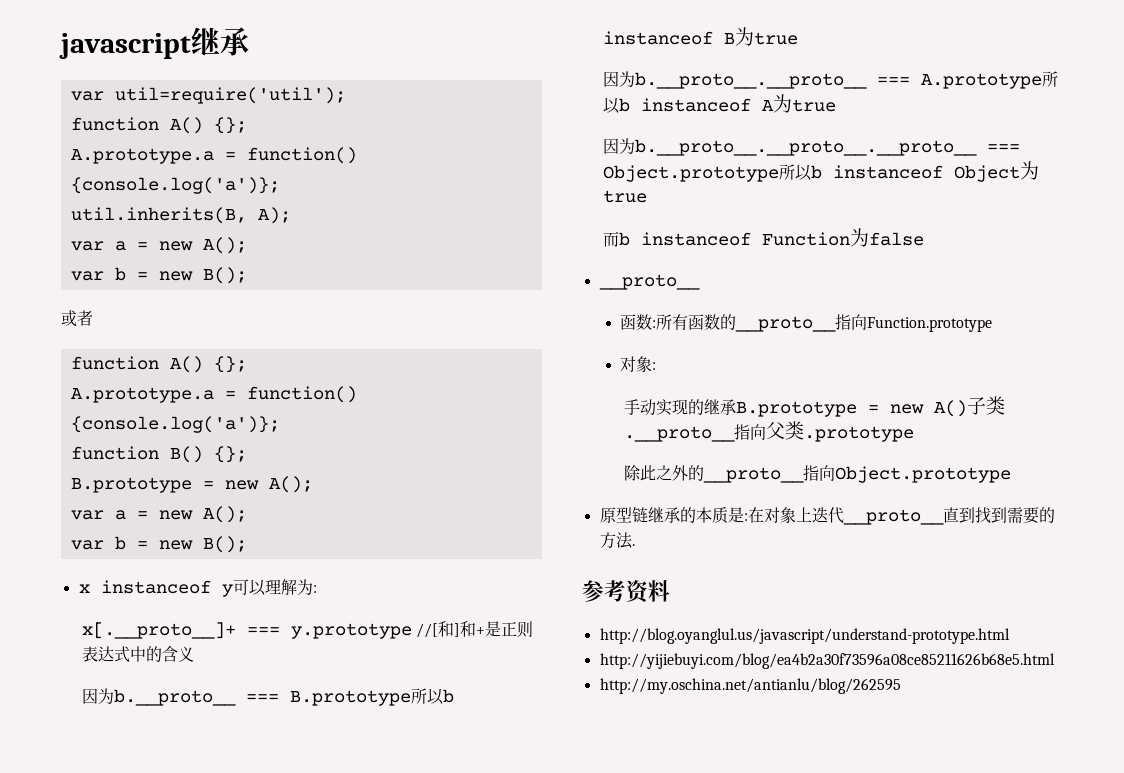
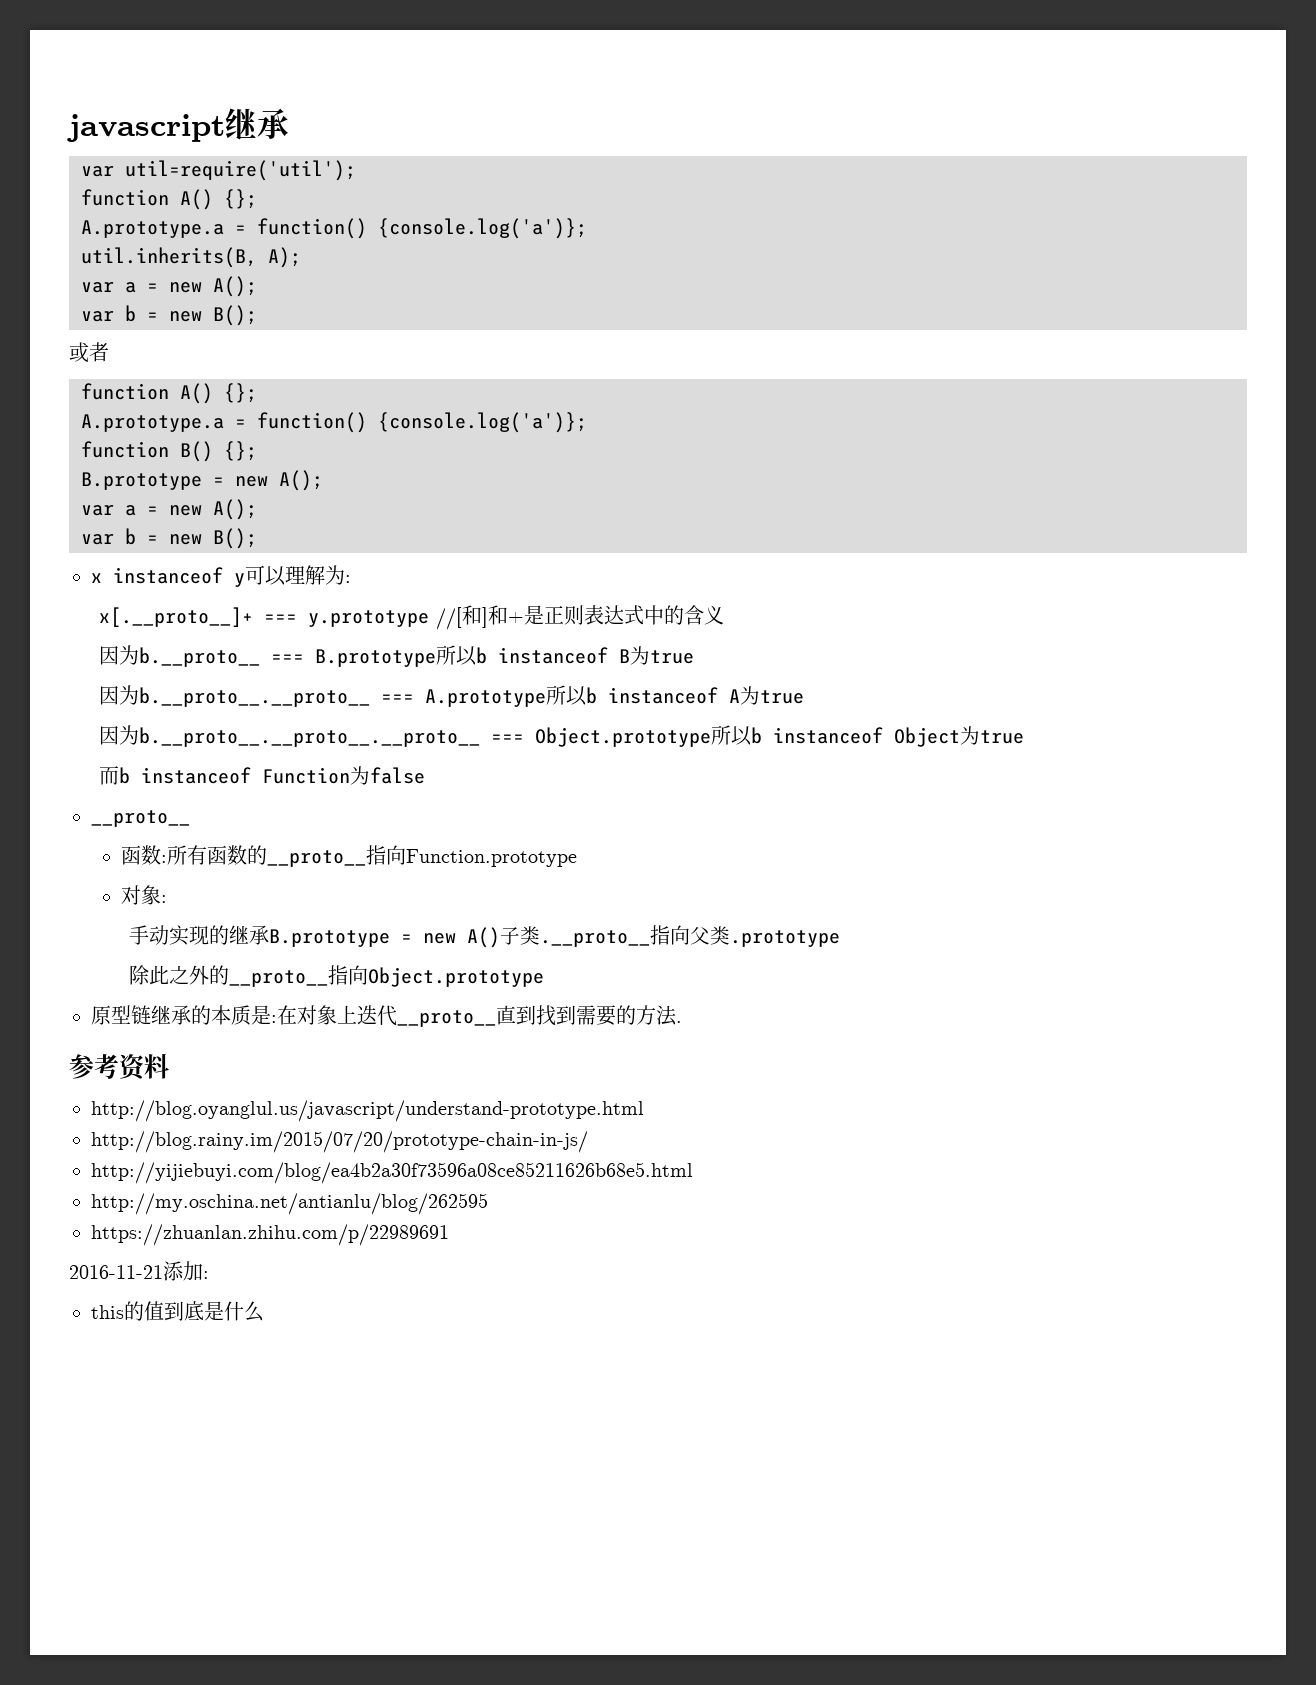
+ http://blog.rainy.im/2015/07/20/prototype-chain-in-js/
+ https://zhuanlan.zhihu.com/p/22989691
+ 2016-11-21添加:
+ this的值到底是什么

